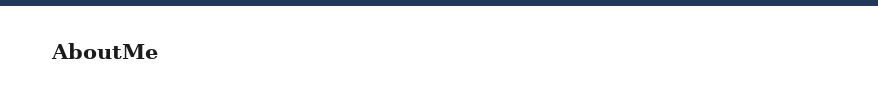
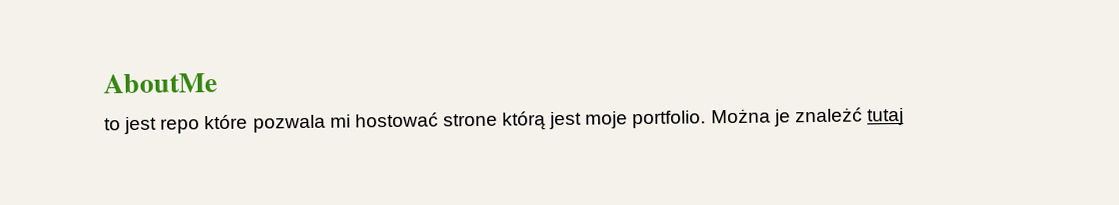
+ to jest repo które pozwala mi hostować strone którą jest moje portfolio. Można je znależć tutaj

